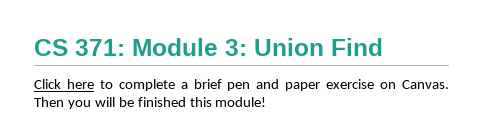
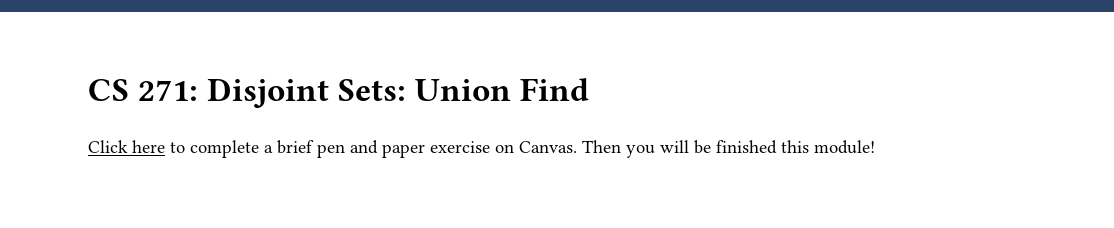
- CS 371: Module 3: Union Find
+ CS 271: Disjoint Sets: Union Find

